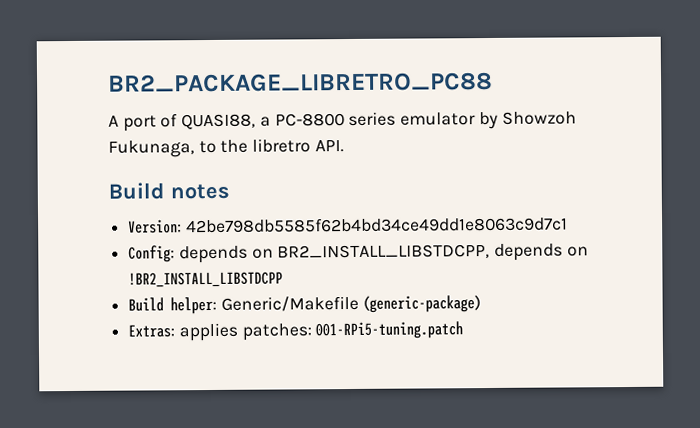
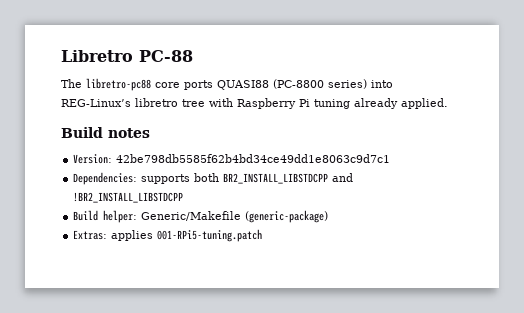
- BR2_PACKAGE_LIBRETRO_PC88
- A port of QUASI88, a PC-8800 series emulator by Showzoh Fukunaga, to the libretro API.
+ Libretro PC-88
+ The libretro-pc88 core ports QUASI88 (PC-8800 series) into REG-Linux’s libretro tree with Raspberry Pi tuning already applied.
  Build notes
  Version: 42be798db5585f62b4bd34ce49dd1e8063c9d7c1
- Config: depends on BR2_INSTALL_LIBSTDCPP, depends on !BR2_INSTALL_LIBSTDCPP
+ Dependencies: supports both BR2_INSTALL_LIBSTDCPP and !BR2_INSTALL_LIBSTDCPP
- Extras: applies patches: 001-RPi5-tuning.patch
+ Extras: applies 001-RPi5-tuning.patch

